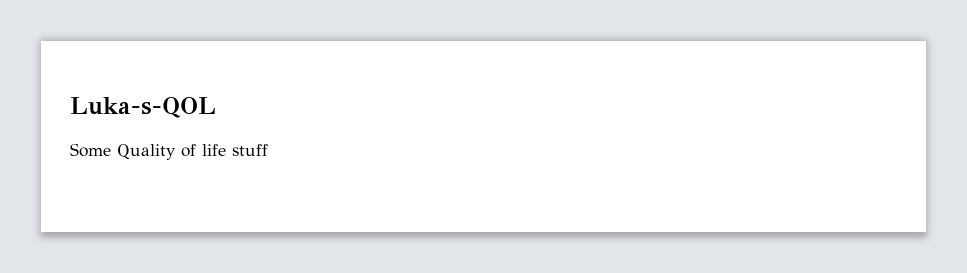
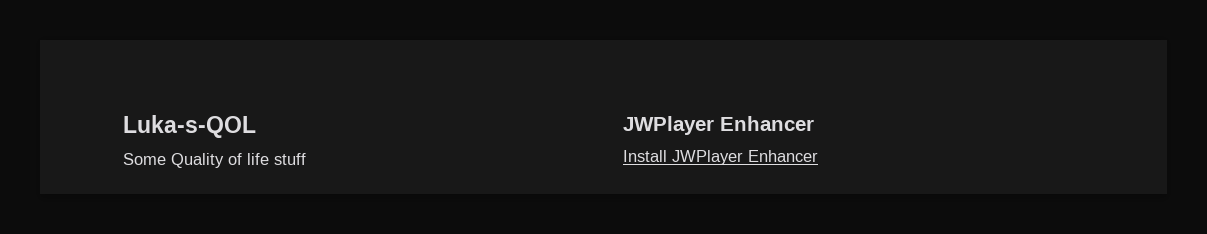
  Some Quality of life stuff
+ JWPlayer Enhancer
+ Install JWPlayer Enhancer

